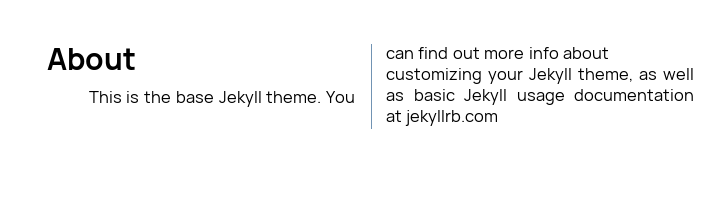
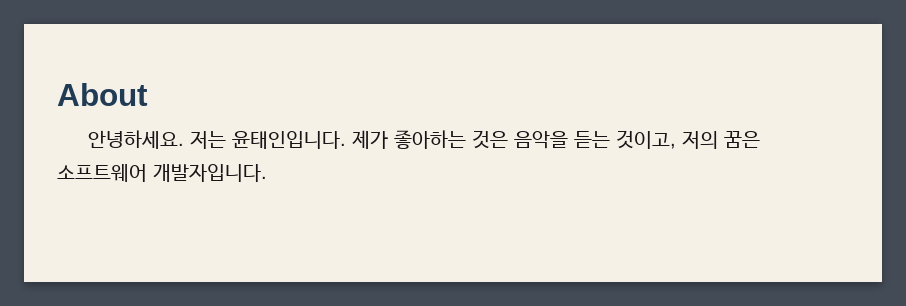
- This is the base Jekyll theme. You can find out more info about customizing your Jekyll theme, as well as basic Jekyll usage documentation at jekyllrb.com
+ 안녕하세요. 저는 윤태인입니다. 제가 좋아하는 것은 음악을 듣는 것이고, 저의 꿈은 소프트웨어 개발자입니다.

